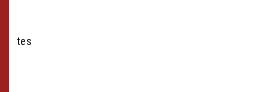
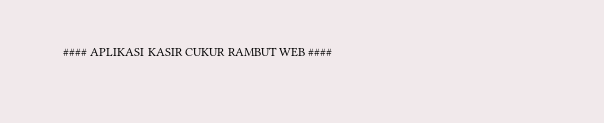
- tes
+ #### APLIKASI KASIR CUKUR RAMBUT WEB ####

